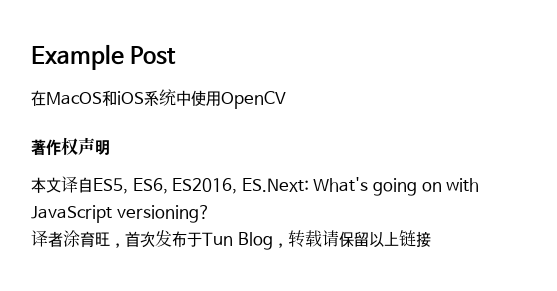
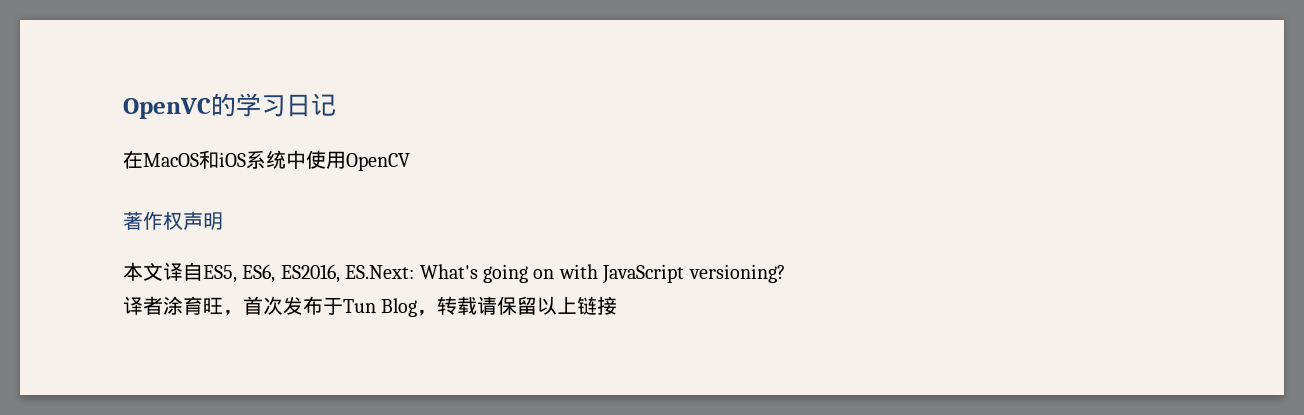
- Example Post
+ OpenVC的学习日记

